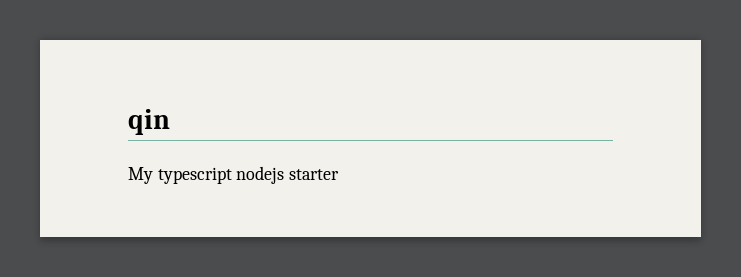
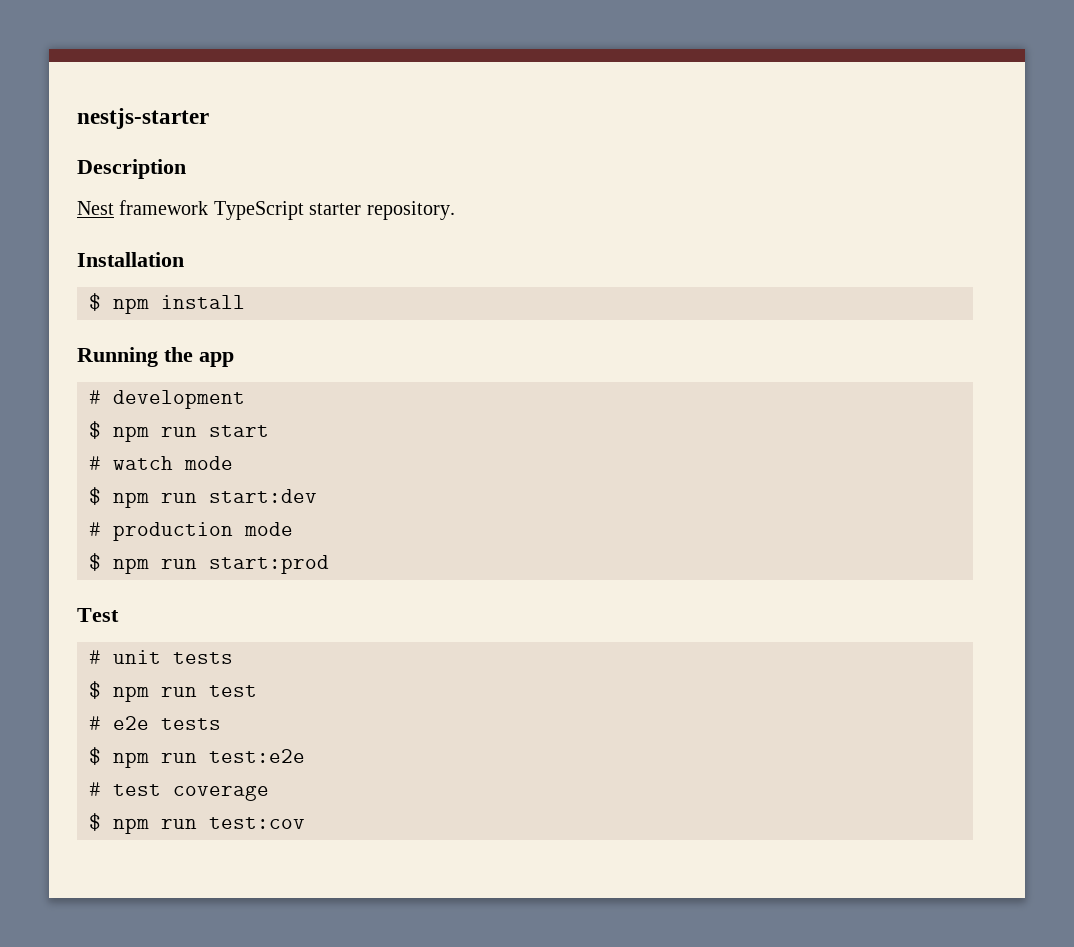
- qin
- My typescript nodejs starter
+ nestjs-starter
+ Description
+ Nest framework TypeScript starter repository.
+ Installation
+ $ npm install
+ Running the app
+ # development
+ $ npm run start
+ # watch mode
+ $ npm run start:dev
+ # production mode
+ $ npm run start:prod
+ Test
+ # unit tests
+ $ npm run test
+ # e2e tests
+ $ npm run test:e2e
+ # test coverage
+ $ npm run test:cov

